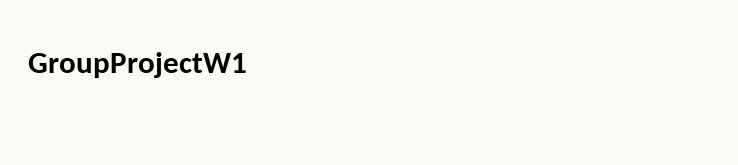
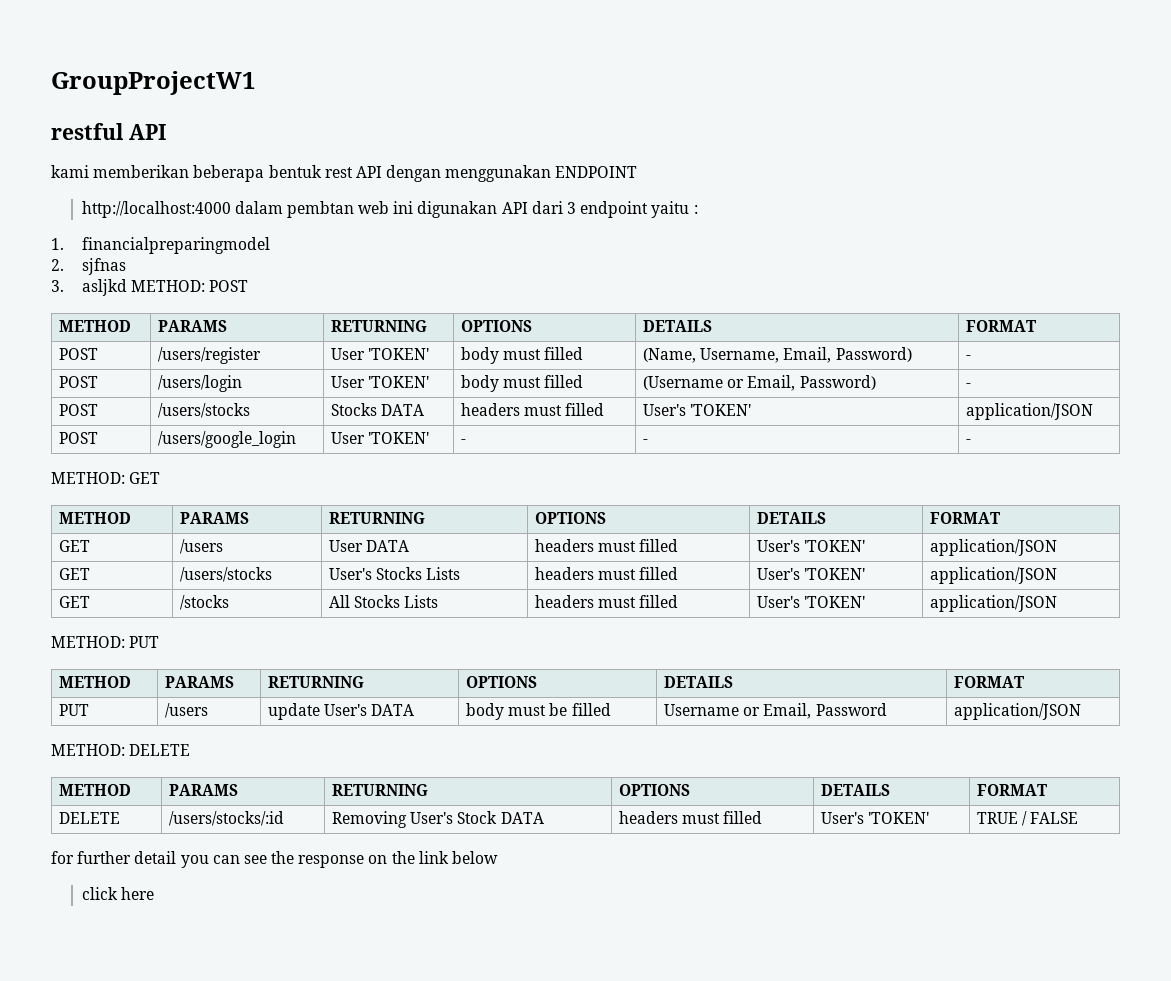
+ restful API
+ kami memberikan beberapa bentuk rest API dengan menggunakan ENDPOINT
+ http://localhost:4000 dalam pembtan web ini digunakan API dari 3 endpoint yaitu :
+ 1. financialpreparingmodel
+ 2. sjfnas
+ 3. asljkd METHOD: POST
+ METHOD | PARAMS | RETURNING | OPTIONS | DETAILS | FORMAT
+ POST | /users/register | User 'TOKEN' | body must filled | (Name, Username, Email, Password) | -
+ POST | /users/login | User 'TOKEN' | body must filled | (Username or Email, Password) | -
+ POST | /users/stocks | Stocks DATA | headers must filled | User's 'TOKEN' | application/JSON
+ POST | /users/google_login | User 'TOKEN' | - | - | -
+ METHOD: GET
+ METHOD | PARAMS | RETURNING | OPTIONS | DETAILS | FORMAT
+ GET | /users | User DATA | headers must filled | User's 'TOKEN' | application/JSON
+ GET | /users/stocks | User's Stocks Lists | headers must filled | User's 'TOKEN' | application/JSON
+ GET | /stocks | All Stocks Lists | headers must filled | User's 'TOKEN' | application/JSON
+ METHOD: PUT
+ METHOD | PARAMS | RETURNING | OPTIONS | DETAILS | FORMAT
+ PUT | /users | update User's DATA | body must be filled | Username or Email, Password | application/JSON
+ METHOD: DELETE
+ METHOD | PARAMS | RETURNING | OPTIONS | DETAILS | FORMAT
+ DELETE | /users/stocks/:id | Removing User's Stock DATA | headers must filled | User's 'TOKEN' | TRUE / FALSE
+ for further detail you can see the response on the link below
+ click here

